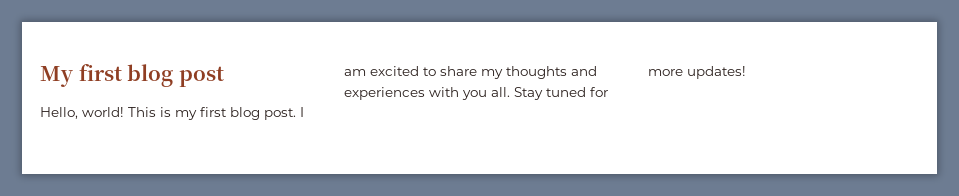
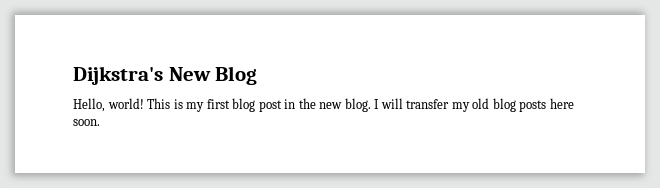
- My first blog post
+ Dijkstra's New Blog
- This is my first blog post. I am excited to share my thoughts and experiences with you all. Stay tuned for more updates!
+ This is my first blog post in the new blog. I will transfer my old blog posts here soon.

